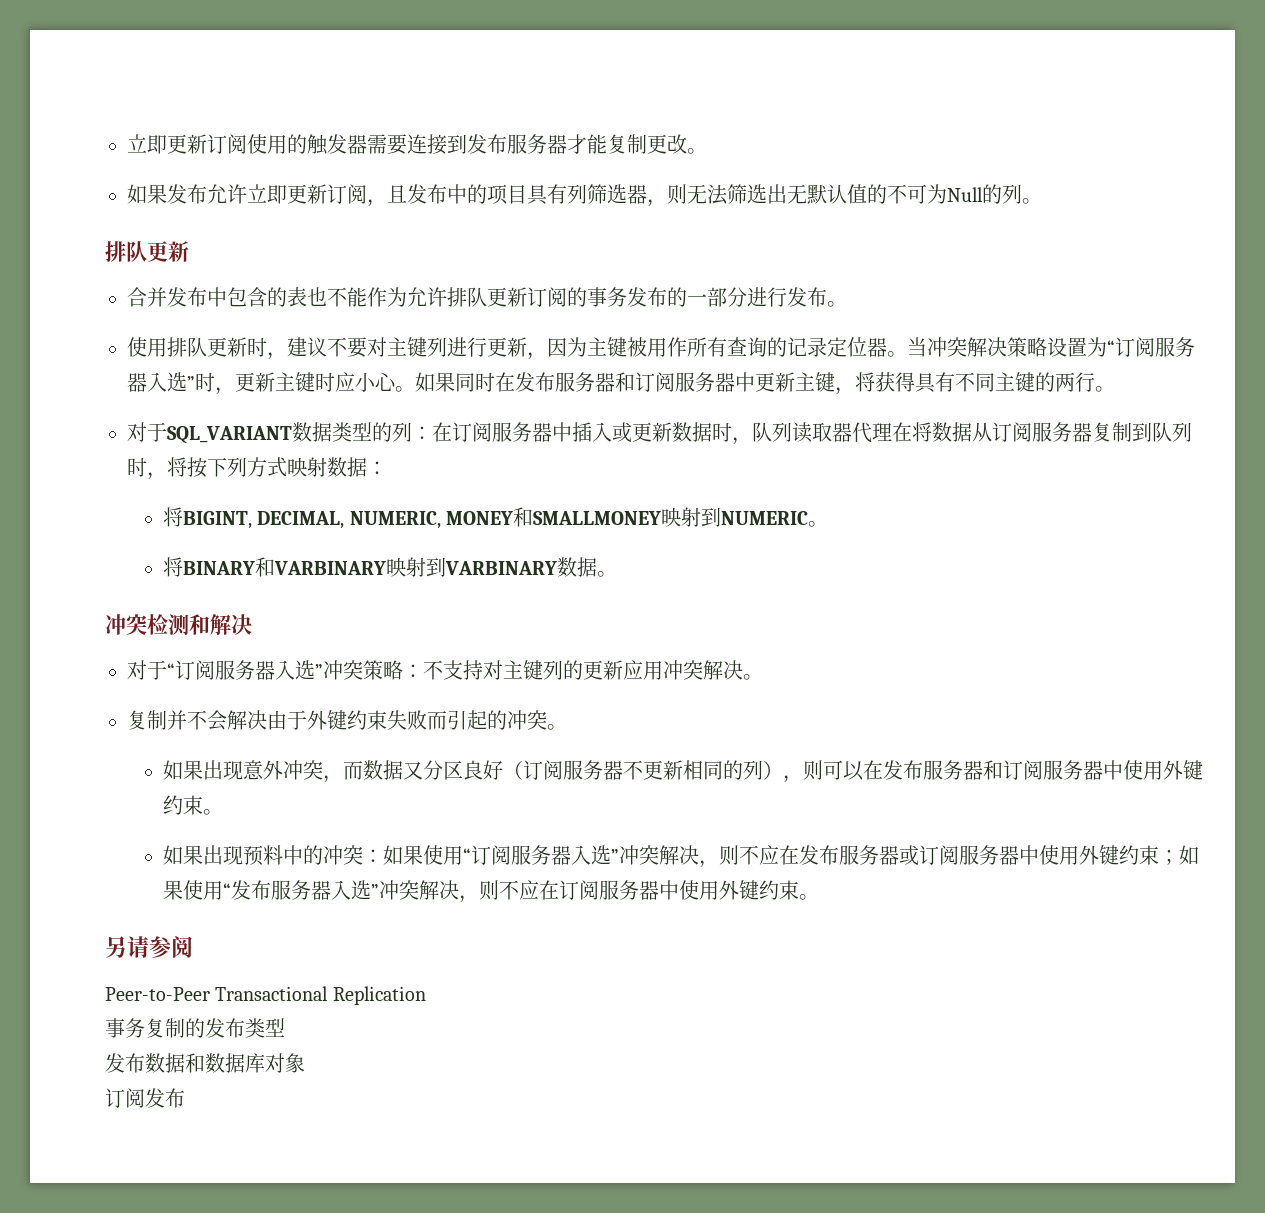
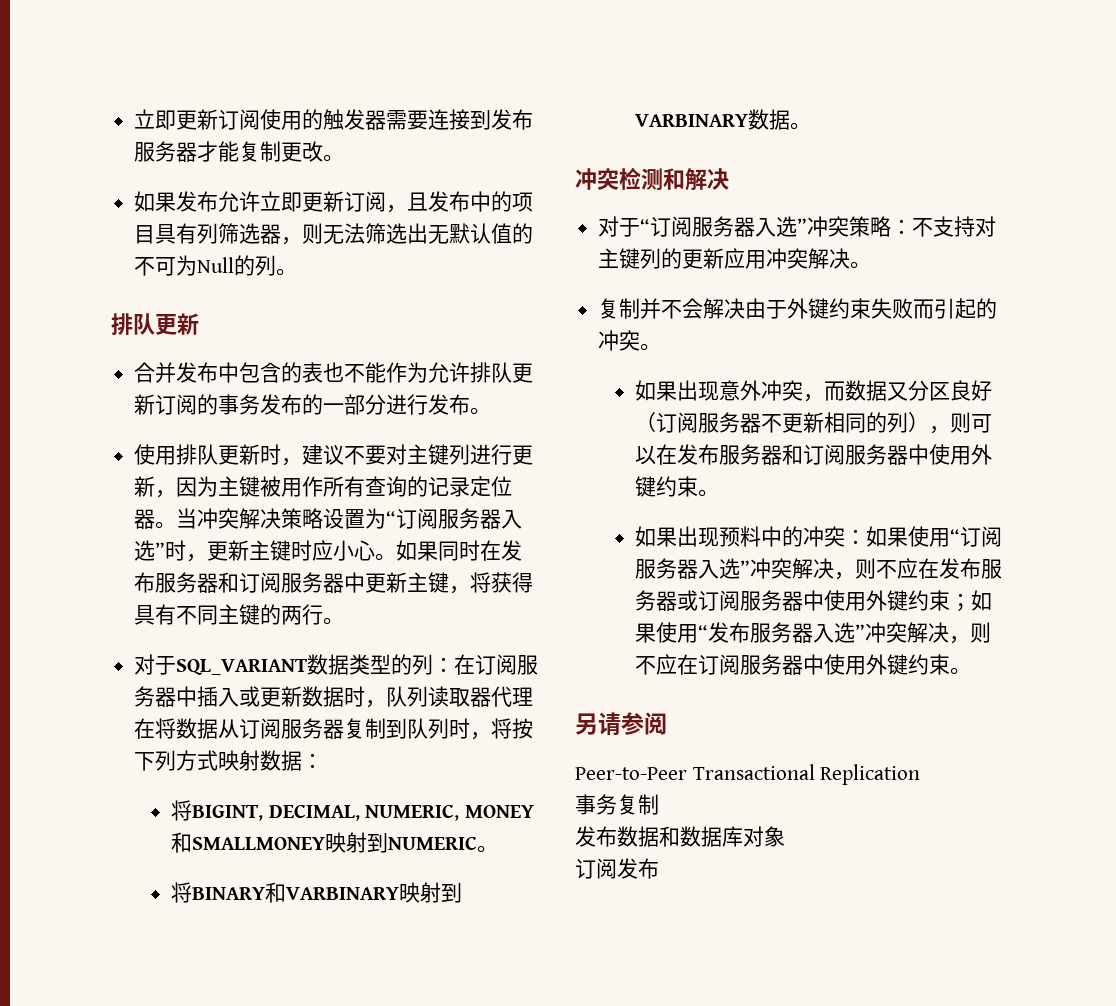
- 事务复制的发布类型
+ 事务复制

